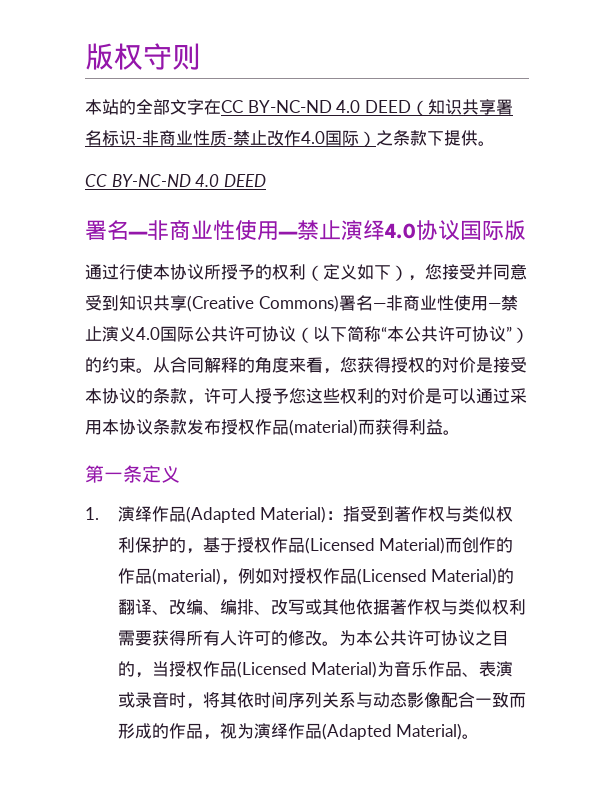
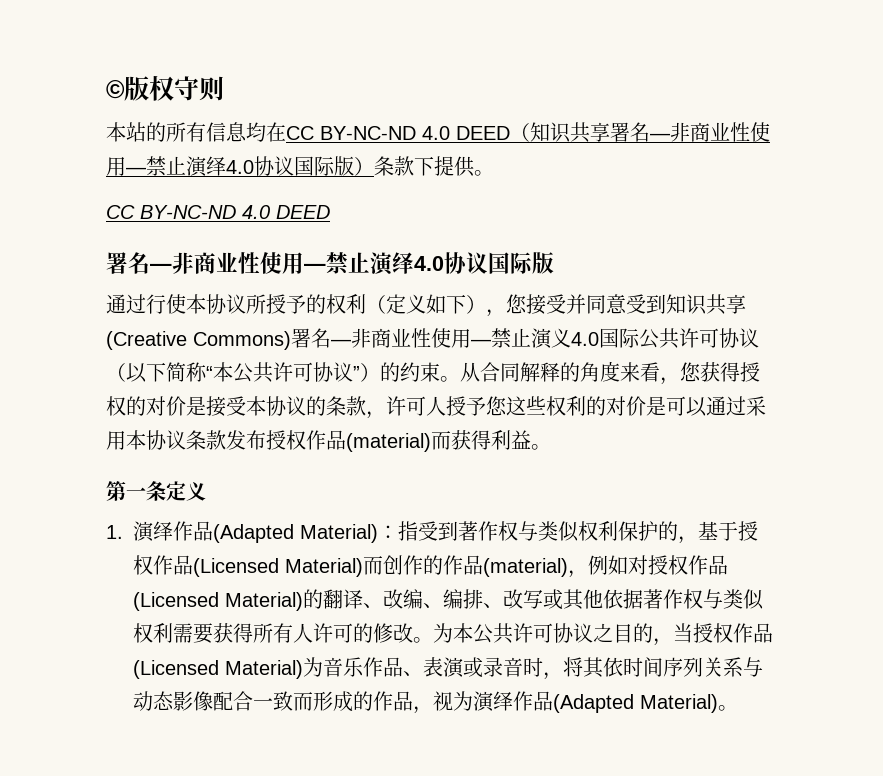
- 版权守则
+ ©版权守则
- 本站的全部文字在CC BY-NC-ND 4.0 DEED（知识共享署名标识-非商业性质-禁止改作4.0国际）之条款下提供。
+ 本站的所有信息均在CC BY-NC-ND 4.0 DEED（知识共享署名—非商业性使用—禁止演绎4.0协议国际版）条款下提供。

